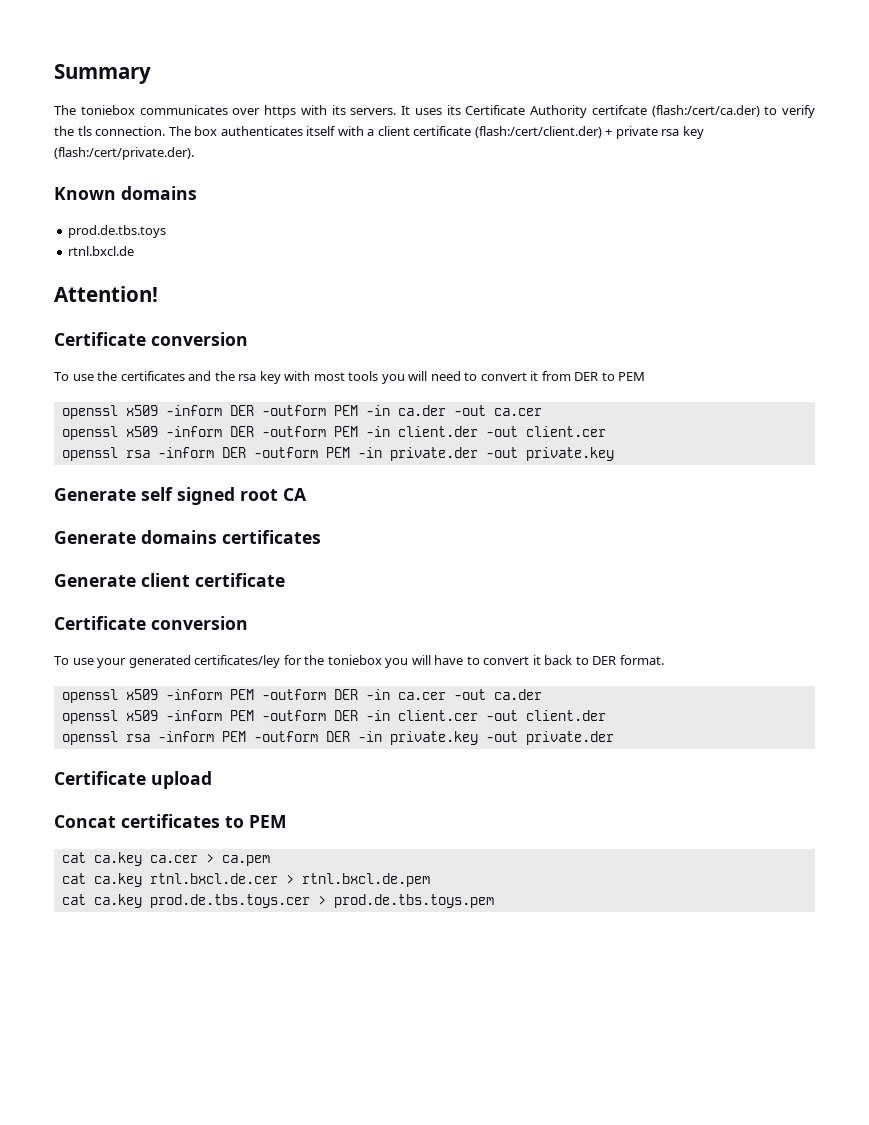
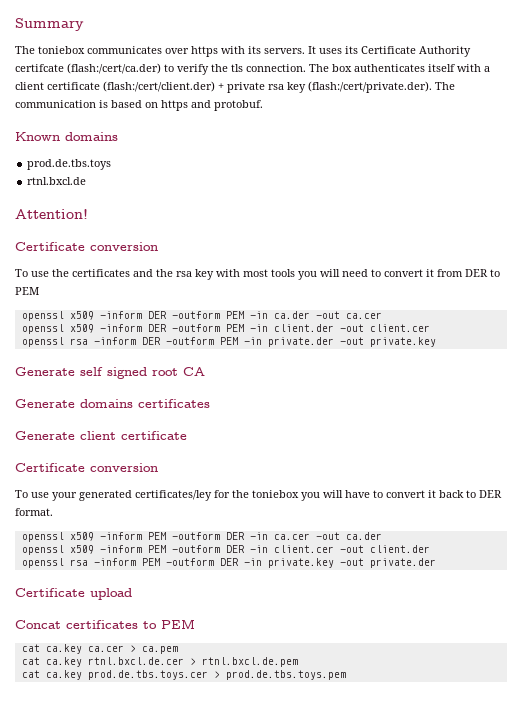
- The box authenticates itself with a client certificate (flash:/cert/client.der) + private rsa key (flash:/cert/private.der).
+ The box authenticates itself with a client certificate (flash:/cert/client.der) + private rsa key (flash:/cert/private.der). The communication is based on https and protobuf.

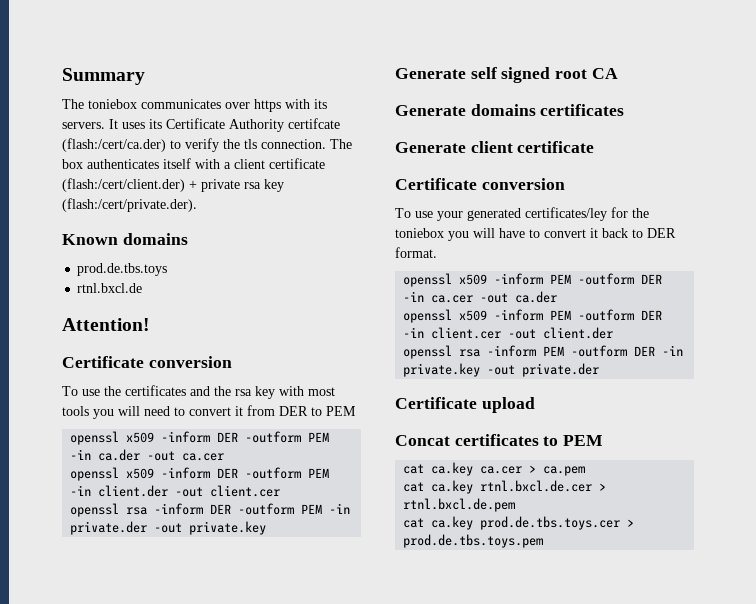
- The box authenticates itself with a client certificate (flash:/cert/client.der) + private rsa key (flash:/cert/private.der). The communication is based on https and protobuf.
+ The box authenticates itself with a client certificate (flash:/cert/client.der) + private rsa key (flash:/cert/private.der).

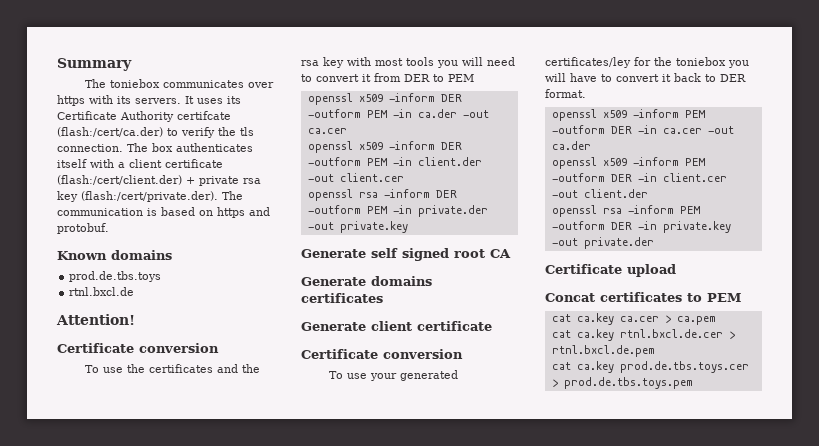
- The box authenticates itself with a client certificate (flash:/cert/client.der) + private rsa key (flash:/cert/private.der).
+ The box authenticates itself with a client certificate (flash:/cert/client.der) + private rsa key (flash:/cert/private.der). The communication is based on https and protobuf.

